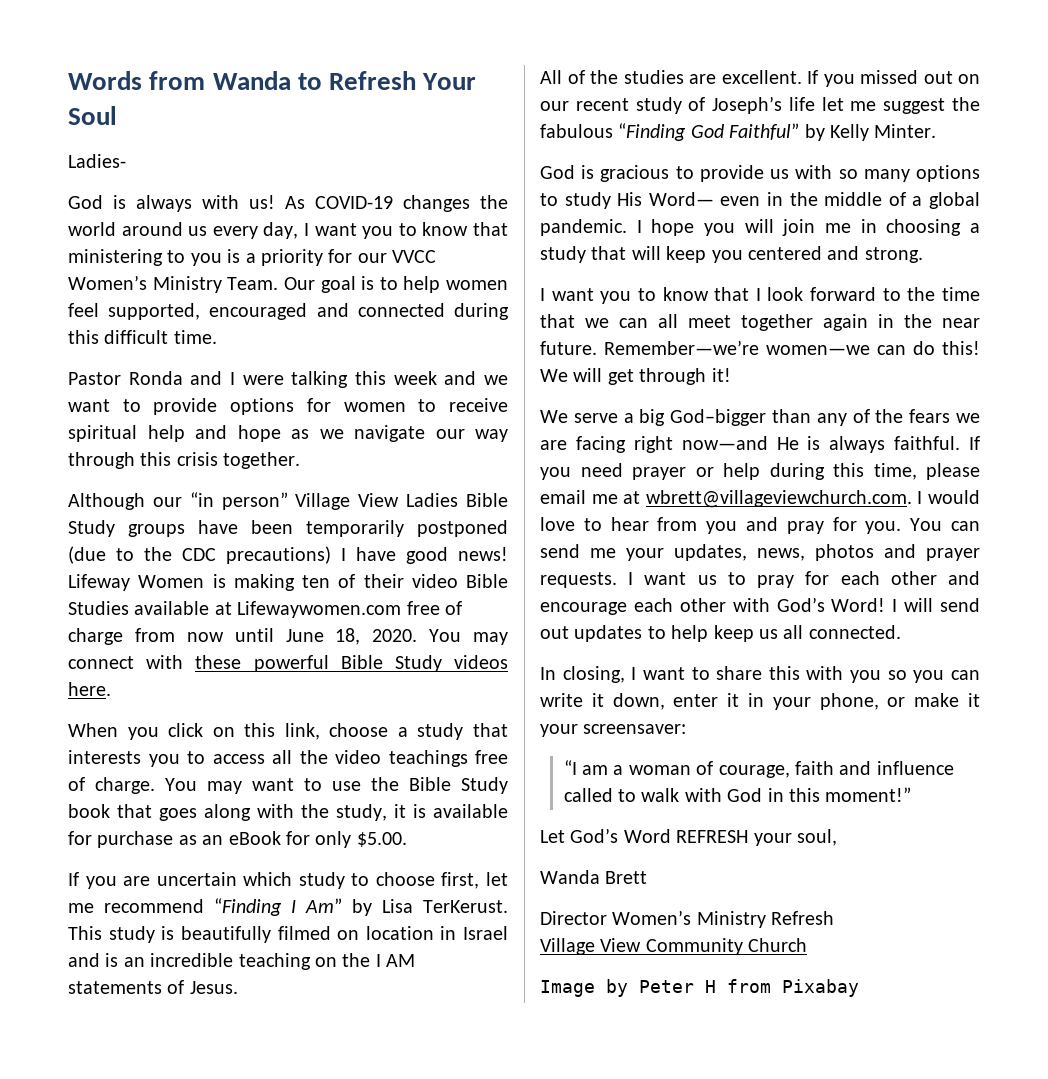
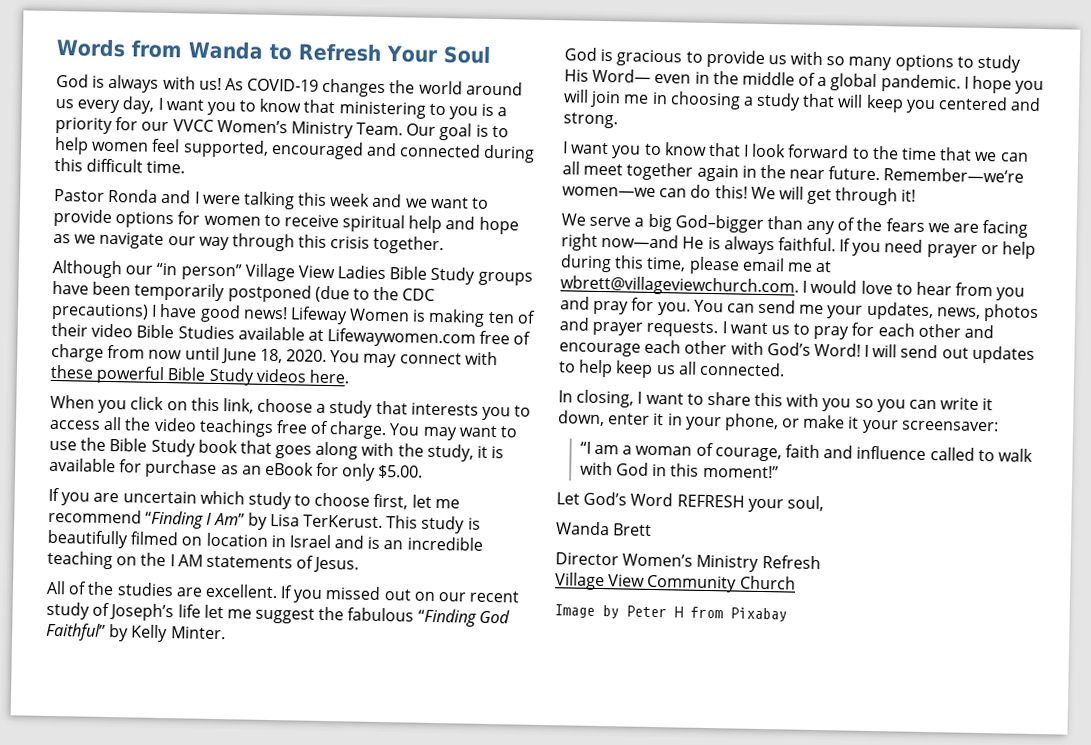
- Ladies-

